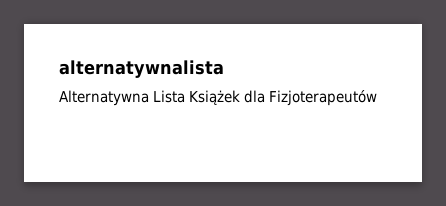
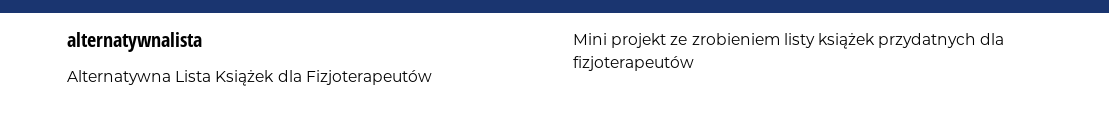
+ Mini projekt ze zrobieniem listy książek przydatnych dla fizjoterapeutów

